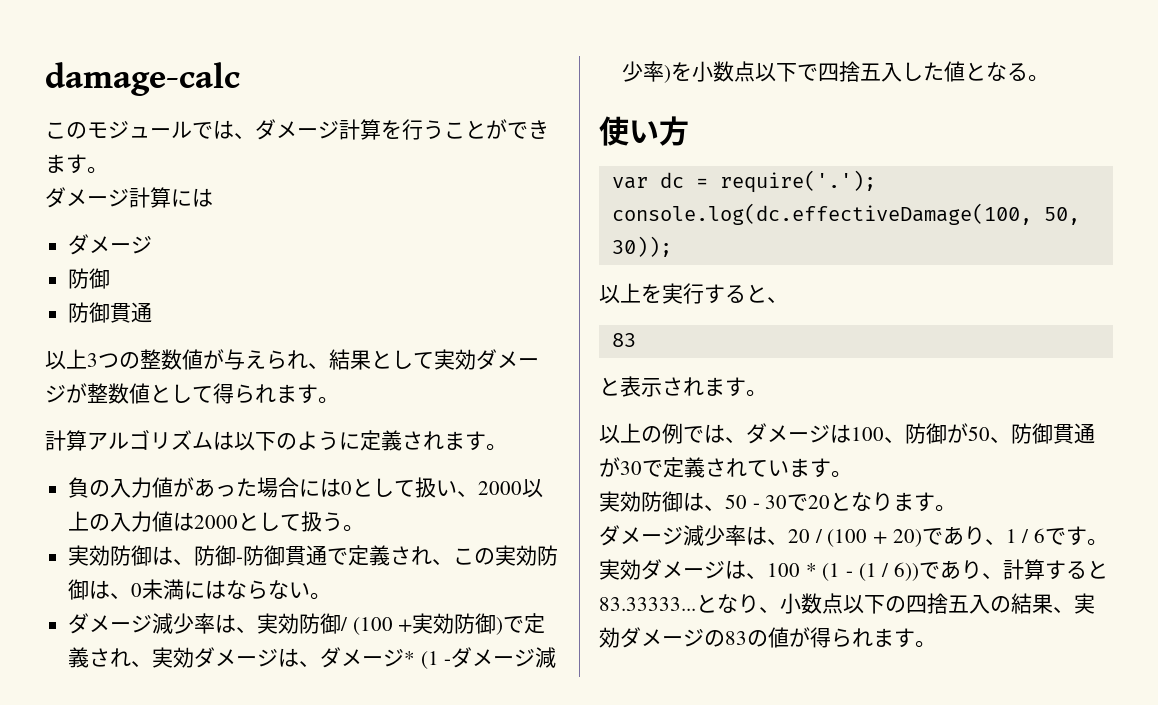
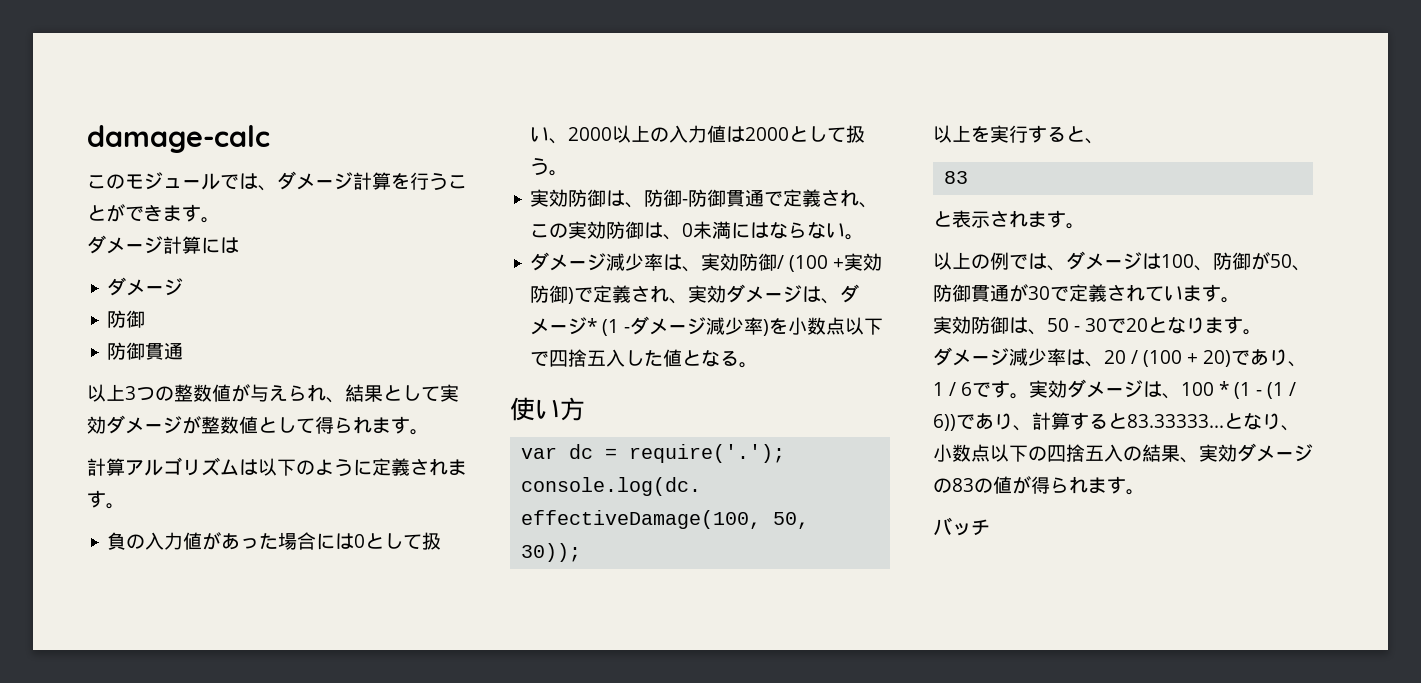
+ バッチ

